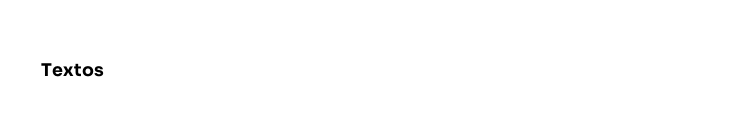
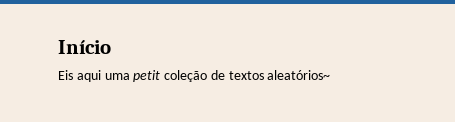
- Textos
+ Início
+ Eis aqui uma petit coleção de textos aleatórios~

